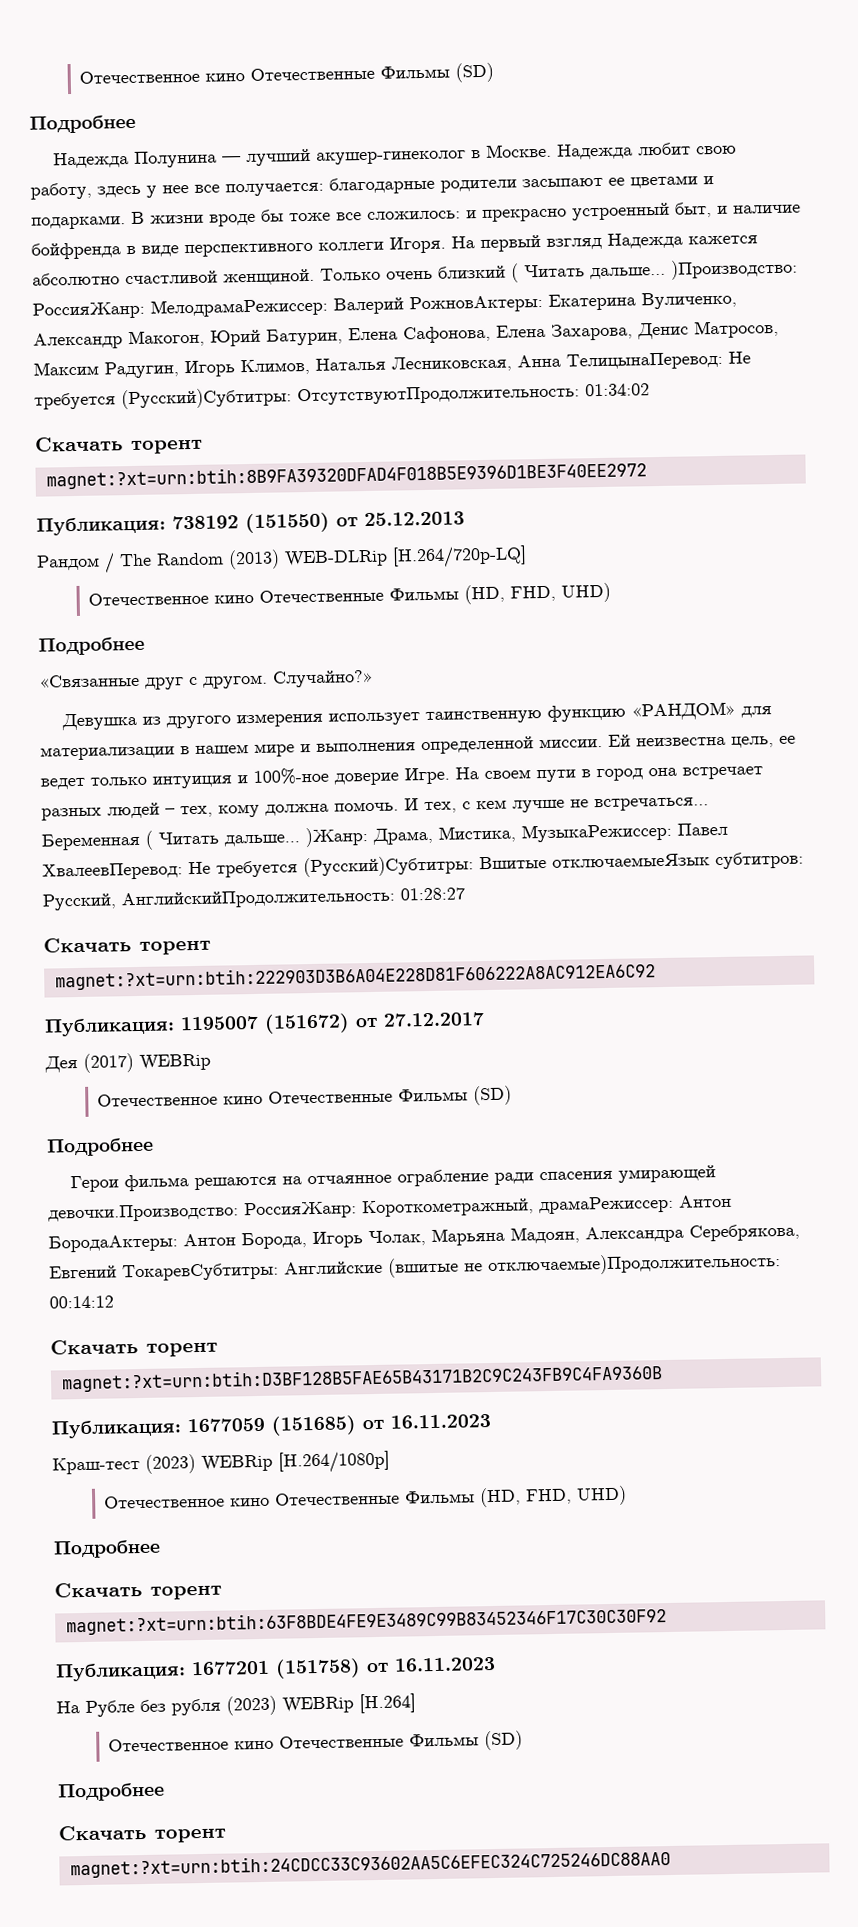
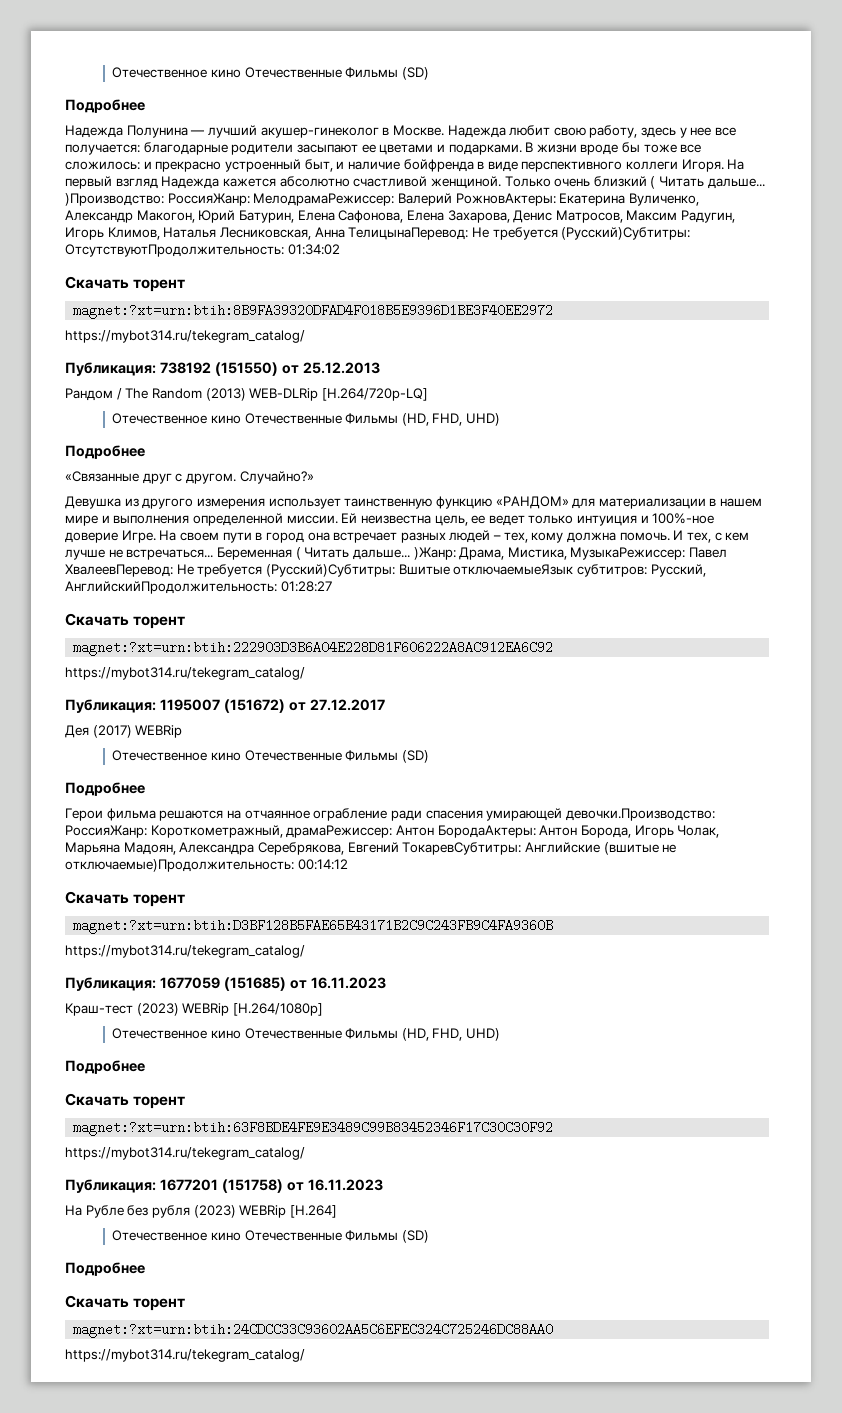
  magnet:?xt=urn:btih:8B9FA39320DFAD4F018B5E9396D1BE3F40EE2972
+ https://mybot314.ru/tekegram_catalog/
  magnet:?xt=urn:btih:222903D3B6A04E228D81F606222A8AC912EA6C92
+ https://mybot314.ru/tekegram_catalog/
  magnet:?xt=urn:btih:D3BF128B5FAE65B43171B2C9C243FB9C4FA9360B
+ https://mybot314.ru/tekegram_catalog/
  magnet:?xt=urn:btih:63F8BDE4FE9E3489C99B83452346F17C30C30F92
+ https://mybot314.ru/tekegram_catalog/
  magnet:?xt=urn:btih:24CDCC33C93602AA5C6EFEC324C725246DC88AA0
+ https://mybot314.ru/tekegram_catalog/

